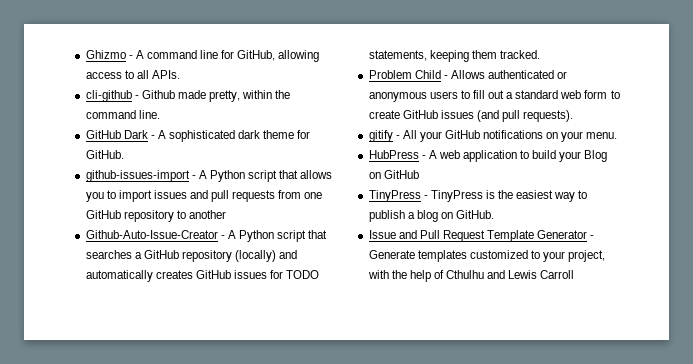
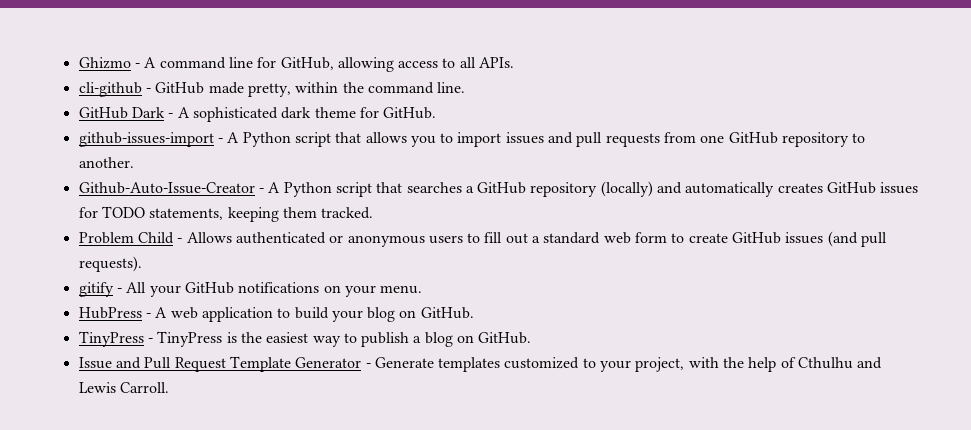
- cli-github - Github made pretty, within the command line.
+ cli-github - GitHub made pretty, within the command line.
- github-issues-import - A Python script that allows you to import issues and pull requests from one GitHub repository to another
+ github-issues-import - A Python script that allows you to import issues and pull requests from one GitHub repository to another.
- HubPress - A web application to build your Blog on GitHub
+ HubPress - A web application to build your blog on GitHub.
- Issue and Pull Request Template Generator - Generate templates customized to your project, with the help of Cthulhu and Lewis Carroll
+ Issue and Pull Request Template Generator - Generate templates customized to your project, with the help of Cthulhu and Lewis Carroll.

